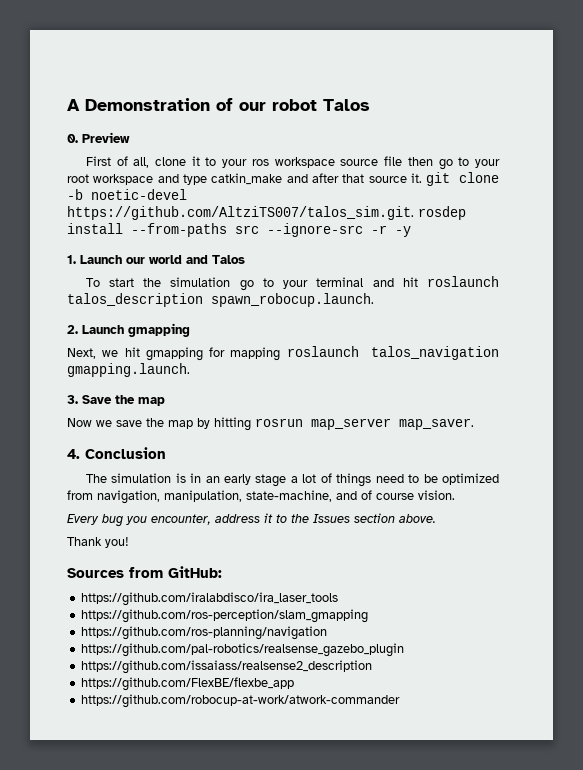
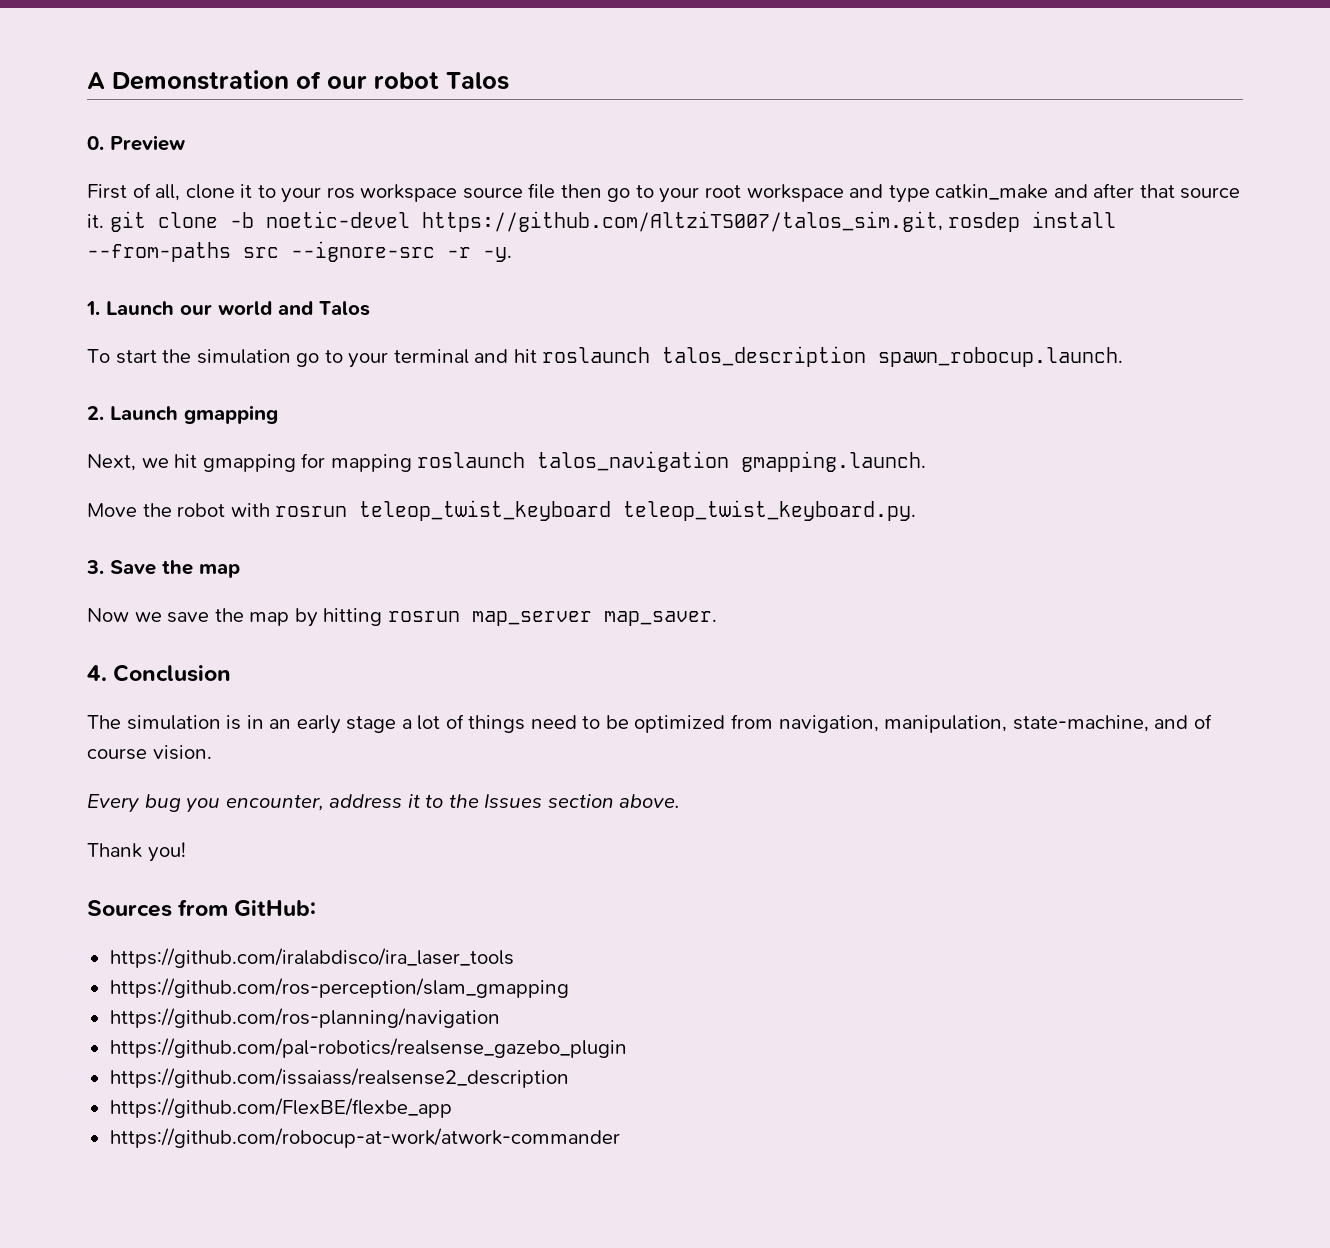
- First of all, clone it to your ros workspace source file then go to your root workspace and type catkin_make and after that source it. git clone -b noetic-devel https://github.com/AltziTS007/talos_sim.git. rosdep install --from-paths src --ignore-src -r -y
+ First of all, clone it to your ros workspace source file then go to your root workspace and type catkin_make and after that source it. git clone -b noetic-devel https://github.com/AltziTS007/talos_sim.git, rosdep install --from-paths src --ignore-src -r -y.
+ Move the robot with rosrun teleop_twist_keyboard teleop_twist_keyboard.py.

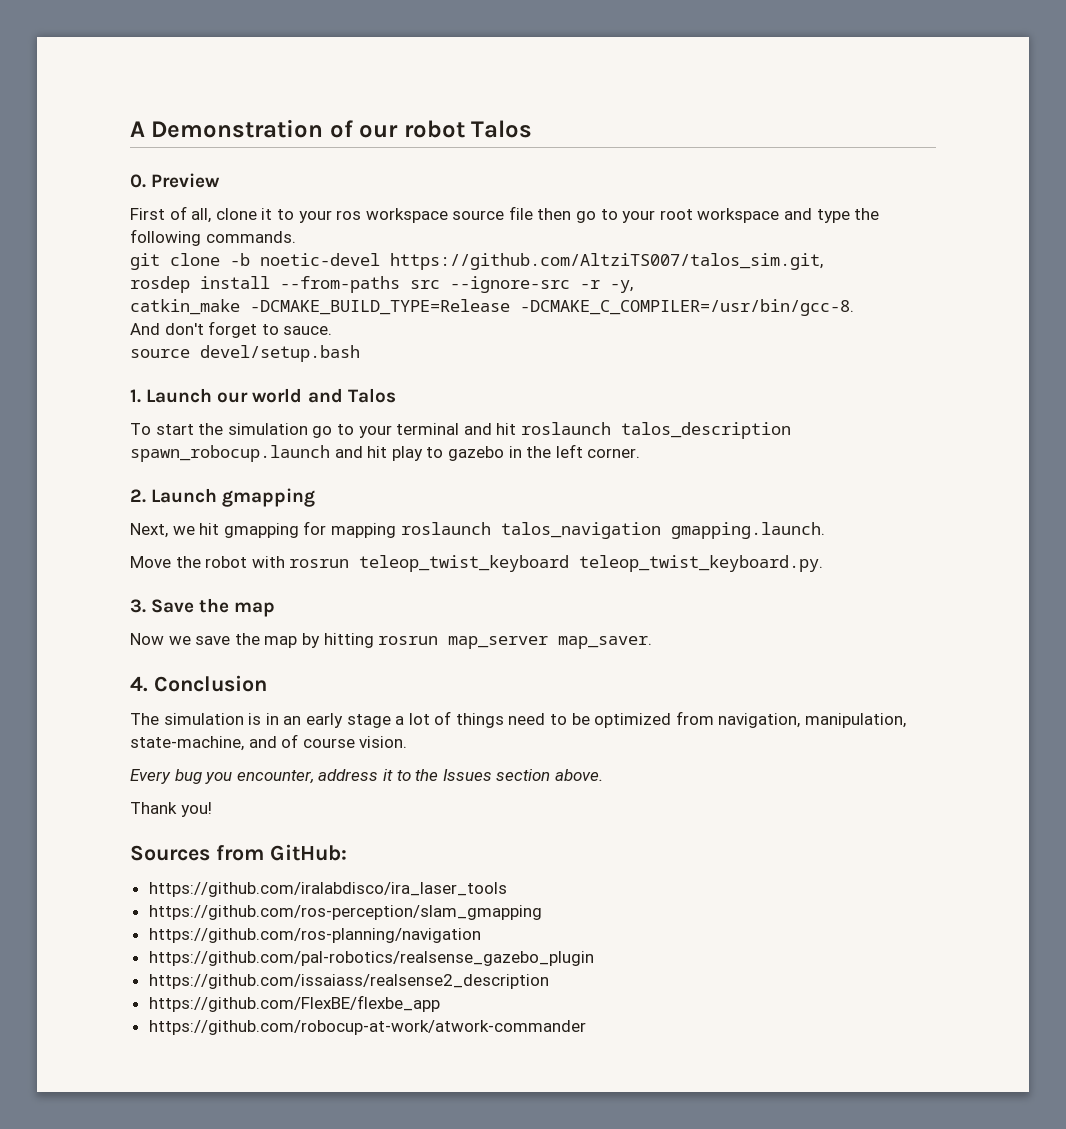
- First of all, clone it to your ros workspace source file then go to your root workspace and type catkin_make and after that source it. git clone -b noetic-devel https://github.com/AltziTS007/talos_sim.git, rosdep install --from-paths src --ignore-src -r -y.
+ First of all, clone it to your ros workspace source file then go to your root workspace and type the following commands.
+ git clone -b noetic-devel https://github.com/AltziTS007/talos_sim.git,
+ rosdep install --from-paths src --ignore-src -r -y,
+ catkin_make -DCMAKE_BUILD_TYPE=Release -DCMAKE_C_COMPILER=/usr/bin/gcc-8.
+ And don't forget to sauce.
+ source devel/setup.bash
- To start the simulation go to your terminal and hit roslaunch talos_description spawn_robocup.launch.
+ To start the simulation go to your terminal and hit roslaunch talos_description spawn_robocup.launch and hit play to gazebo in the left corner.

